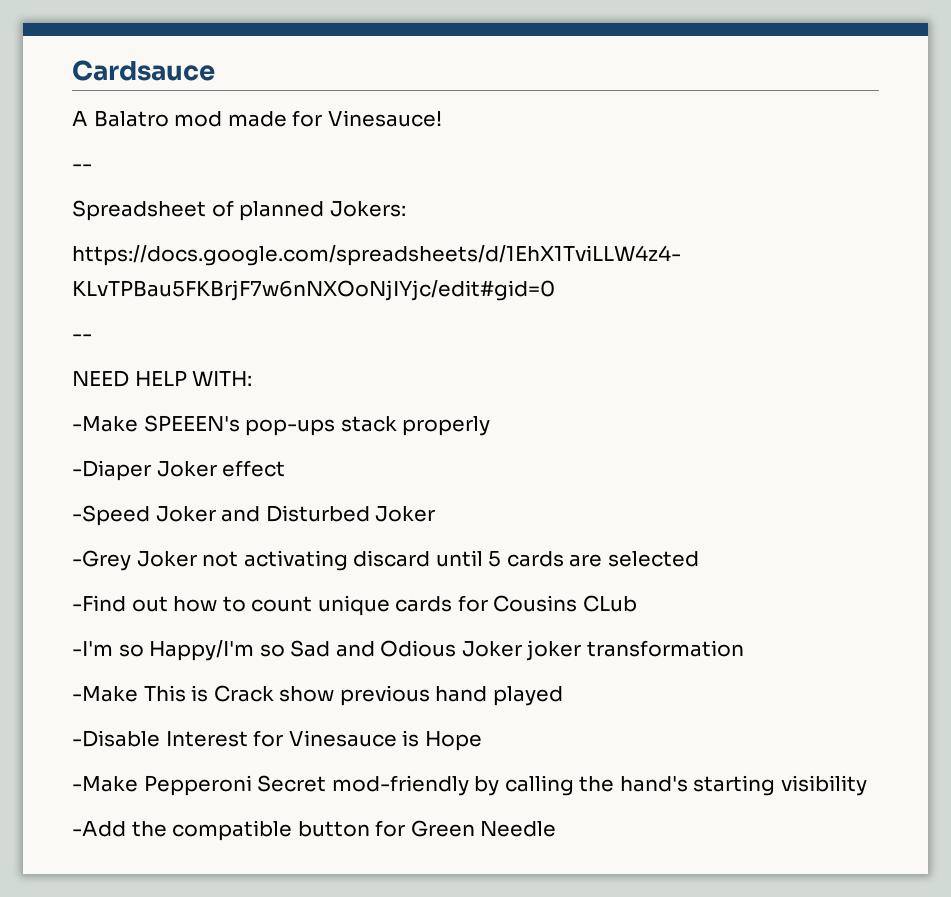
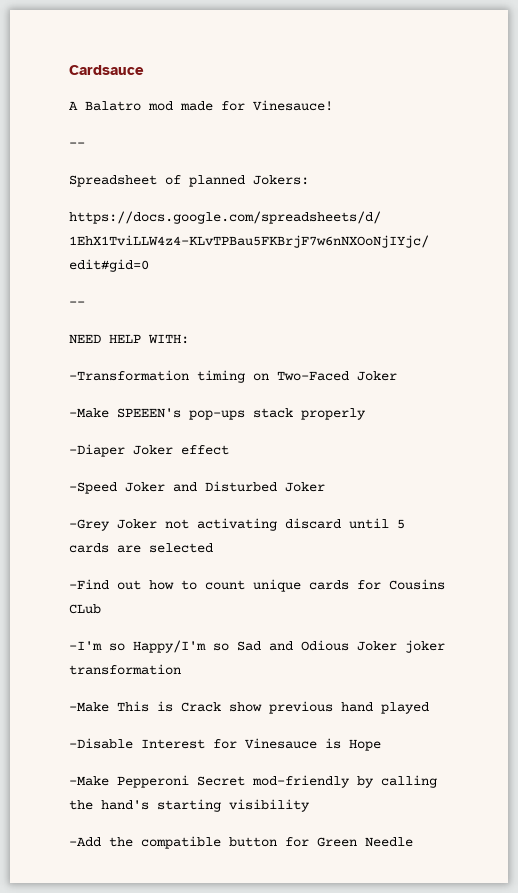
+ -Transformation timing on Two-Faced Joker

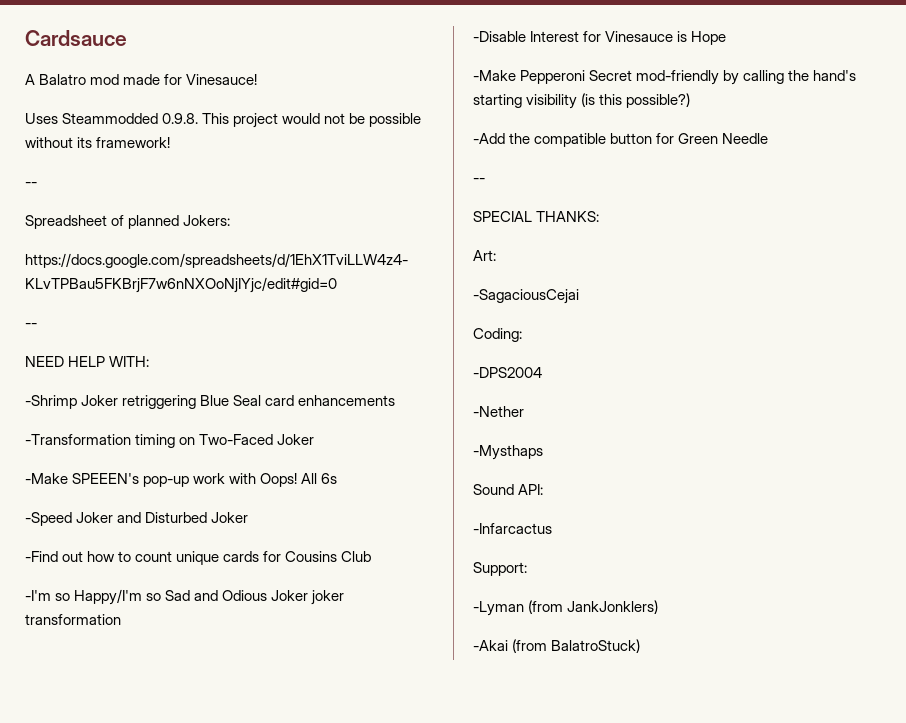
+ Uses Steammodded 0.9.8. This project would not be possible without its framework!
+ -Shrimp Joker retriggering Blue Seal card enhancements
- -Make SPEEEN's pop-ups stack properly
- -Diaper Joker effect
+ -Make SPEEEN's pop-up work with Oops! All 6s
- -Grey Joker not activating discard until 5 cards are selected
- -Find out how to count unique cards for Cousins CLub
+ -Find out how to count unique cards for Cousins Club
- -Make This is Crack show previous hand played
- -Make Pepperoni Secret mod-friendly by calling the hand's starting visibility
+ -Make Pepperoni Secret mod-friendly by calling the hand's starting visibility (is this possible?)
  -Add the compatible button for Green Needle
+ --
+ SPECIAL THANKS:
+ Art:
+ -SagaciousCejai
+ Coding:
+ -DPS2004
+ -Nether
+ -Mysthaps
+ Sound API:
+ -Infarcactus
+ Support:
+ -Lyman (from JankJonklers)
+ -Akai (from BalatroStuck)

